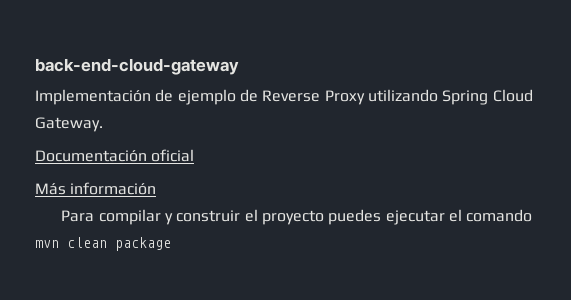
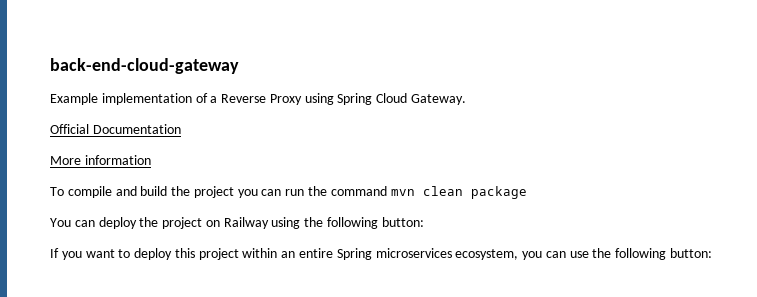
- Implementación de ejemplo de Reverse Proxy utilizando Spring Cloud Gateway.
+ Example implementation of a Reverse Proxy using Spring Cloud Gateway.
- Documentación oficial
- Más información
- Para compilar y construir el proyecto puedes ejecutar el comando mvn clean package
+ Official Documentation
+ More information
+ To compile and build the project you can run the command mvn clean package
+ You can deploy the project on Railway using the following button:
+ If you want to deploy this project within an entire Spring microservices ecosystem, you can use the following button:

